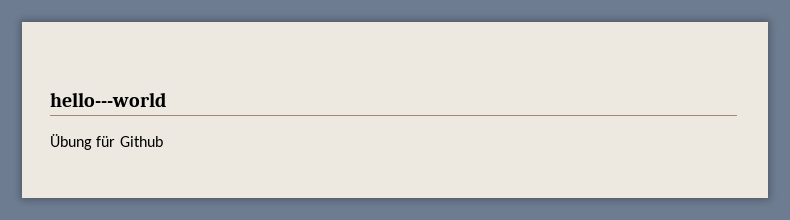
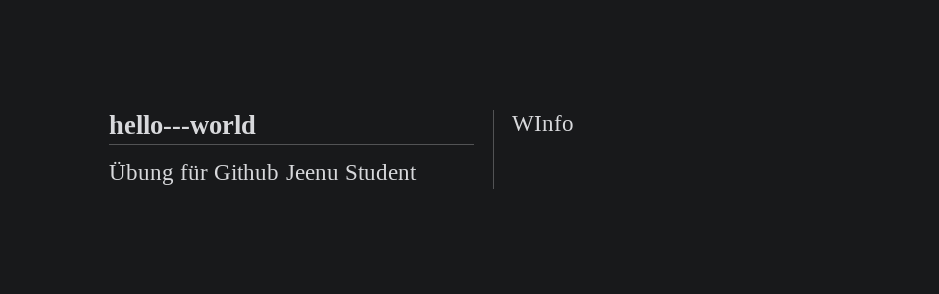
- Übung für Github
+ Übung für Github Jeenu Student WInfo

